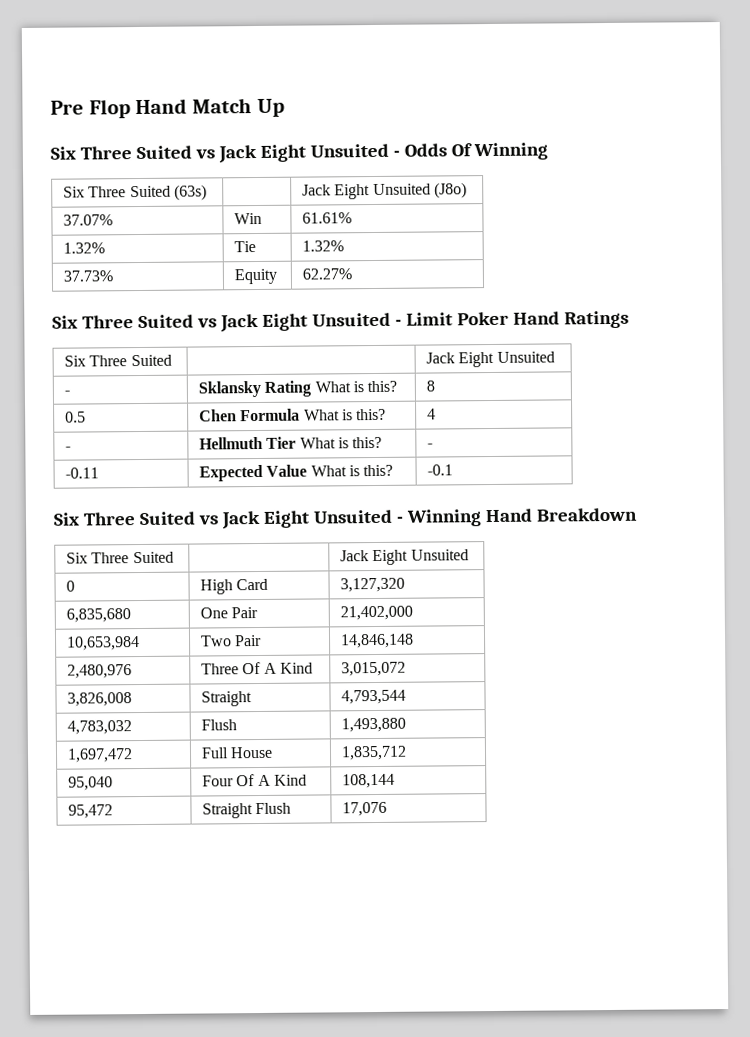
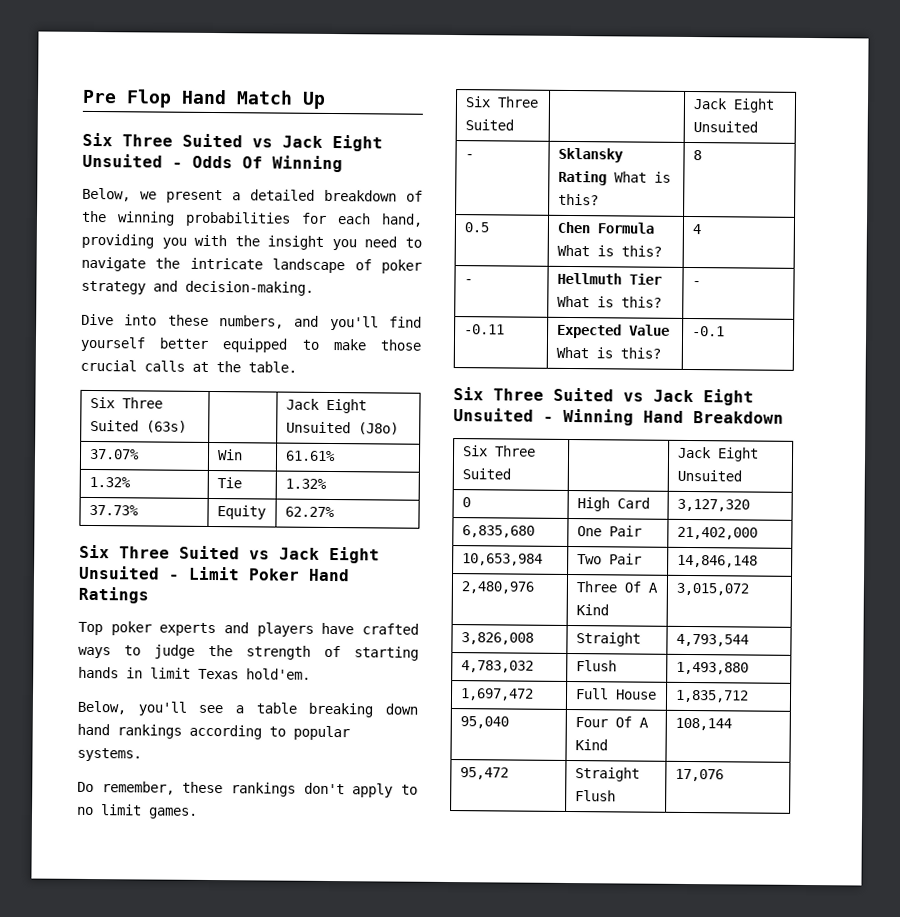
+ Below, we present a detailed breakdown of the winning probabilities for each hand, providing you with the insight you need to navigate the intricate landscape of poker strategy and decision-making.
+ Dive into these numbers, and you'll find yourself better equipped to make those crucial calls at the table.
+ Top poker experts and players have crafted ways to judge the strength of starting hands in limit Texas hold'em.
+ Below, you'll see a table breaking down hand rankings according to popular systems.
+ Do remember, these rankings don't apply to no limit games.

